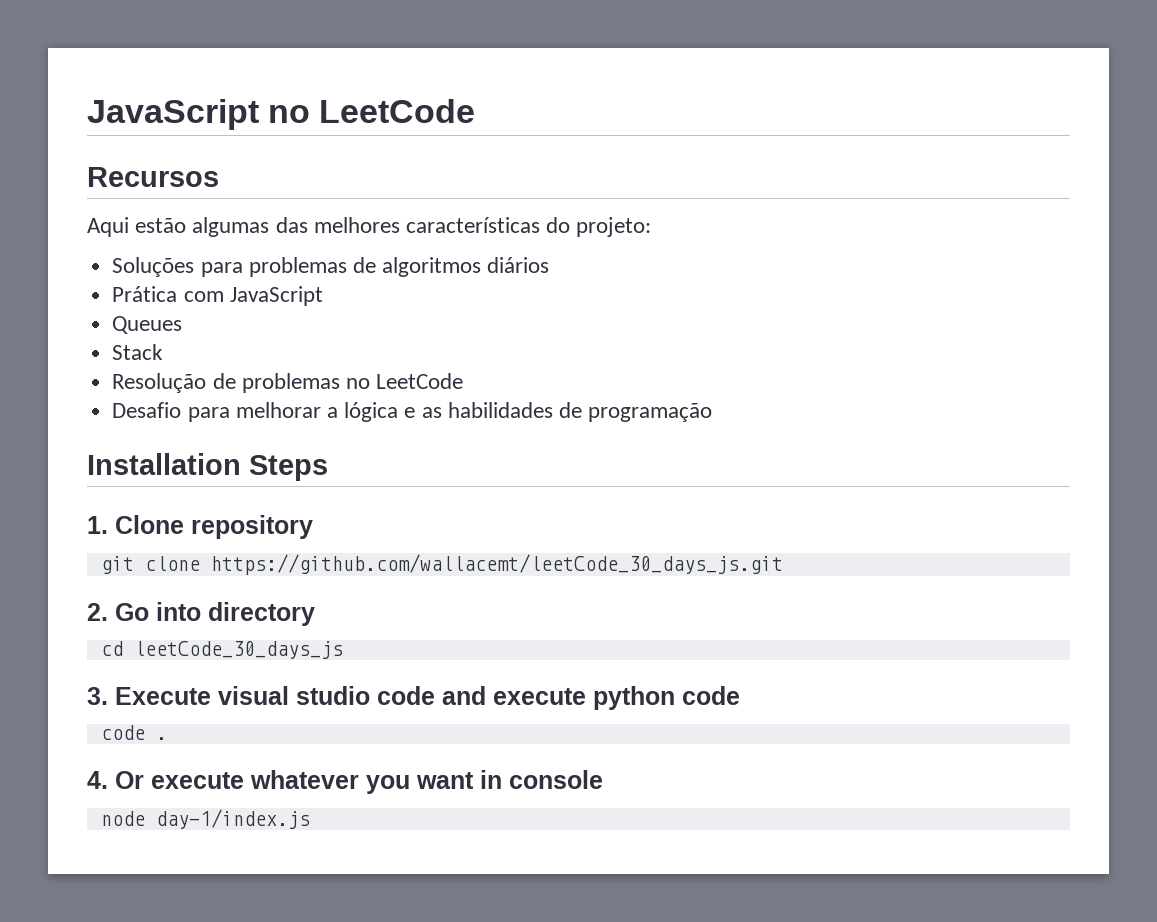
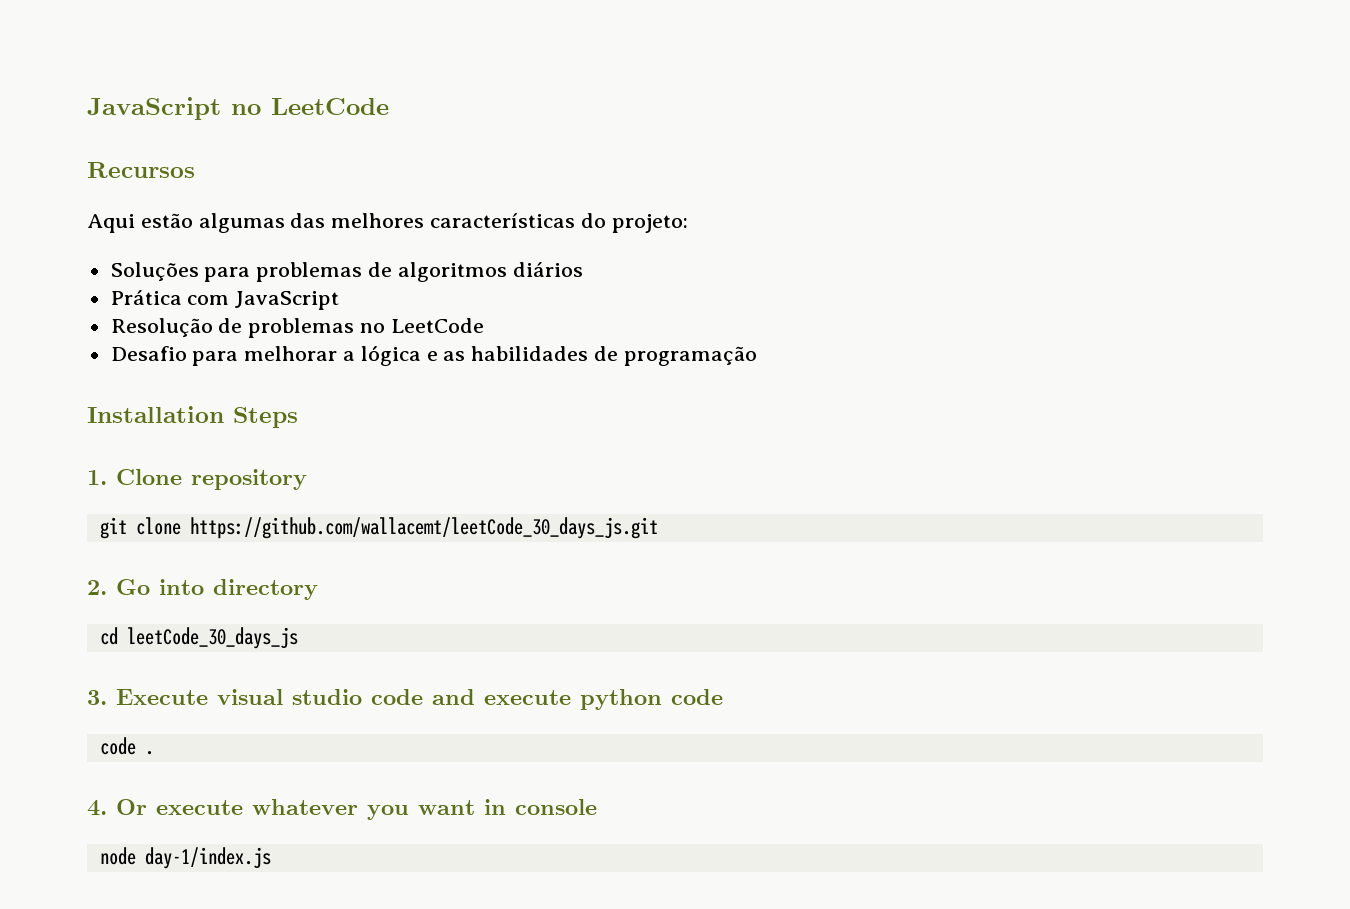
- Queues
- Stack

